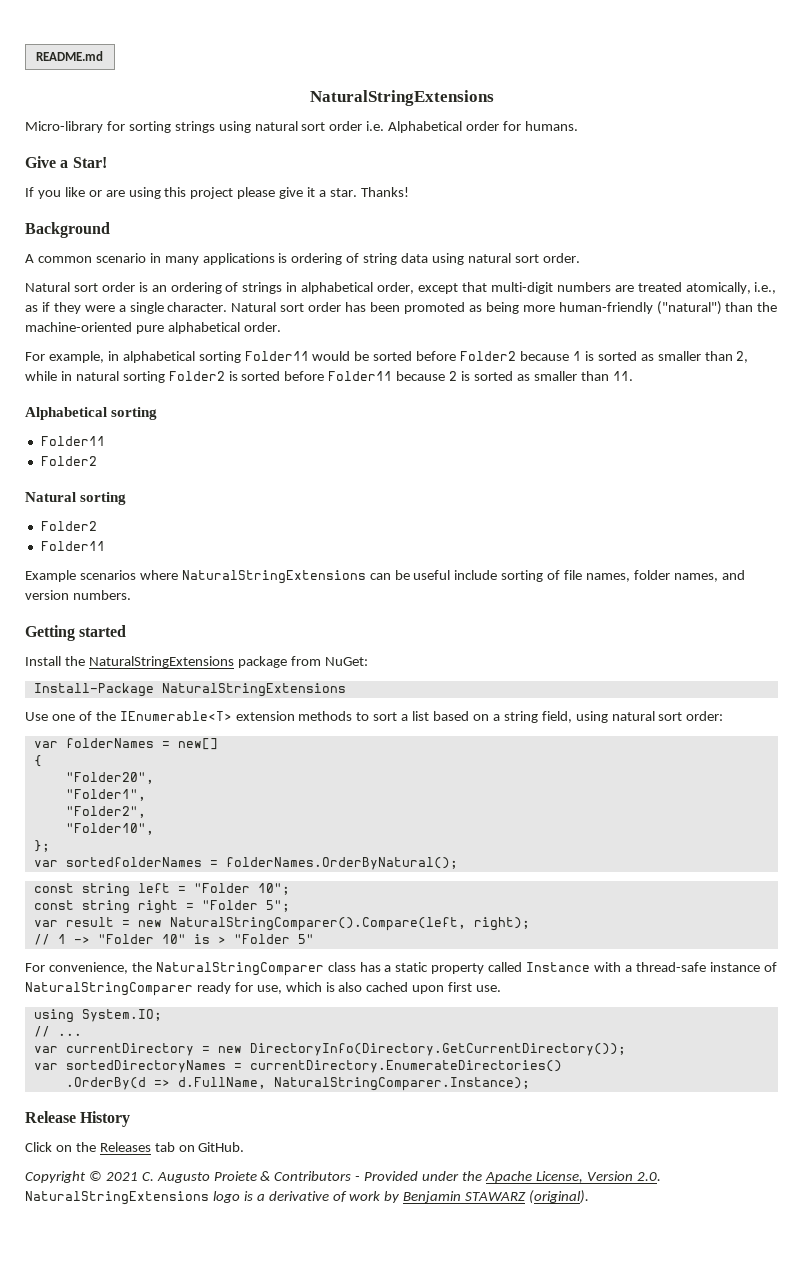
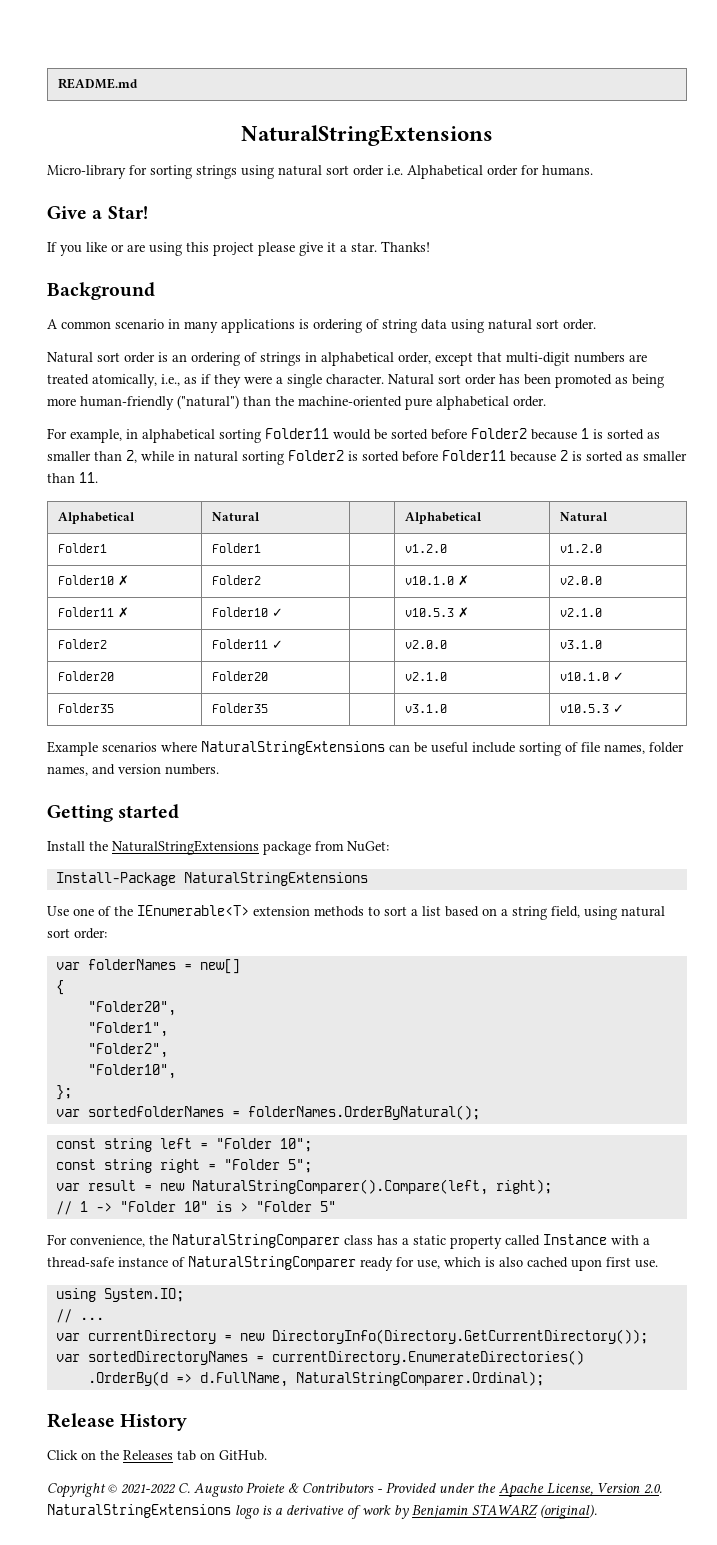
- Alphabetical sorting
- Folder11
- Folder2
- Natural sorting
- Folder2
- Folder11
+ Alphabetical | Natural | | Alphabetical | Natural
+ Folder1 | Folder1 | | v1.2.0 | v1.2.0
+ Folder10 ✗ | Folder2 | | v10.1.0 ✗ | v2.0.0
+ Folder11 ✗ | Folder10 ✓ | | v10.5.3 ✗ | v2.1.0
+ Folder2 | Folder11 ✓ | | v2.0.0 | v3.1.0
+ Folder20 | Folder20 | | v2.1.0 | v10.1.0 ✓
+ Folder35 | Folder35 | | v3.1.0 | v10.5.3 ✓
- .OrderBy(d => d.FullName, NaturalStringComparer.Instance);
+ .OrderBy(d => d.FullName, NaturalStringComparer.Ordinal);
- Copyright © 2021 C. Augusto Proiete & Contributors - Provided under the Apache License, Version 2.0. NaturalStringExtensions logo is a derivative of work by Benjamin STAWARZ (original).
+ Copyright © 2021-2022 C. Augusto Proiete & Contributors - Provided under the Apache License, Version 2.0. NaturalStringExtensions logo is a derivative of work by Benjamin STAWARZ (original).

